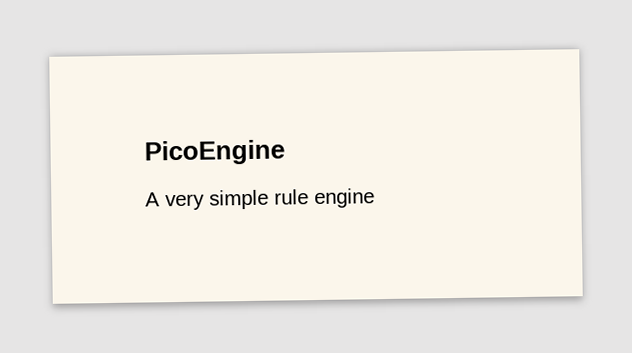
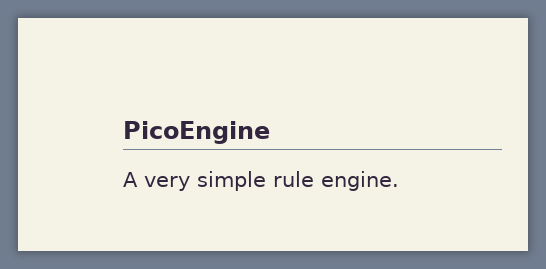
- A very simple rule engine
+ A very simple rule engine.

